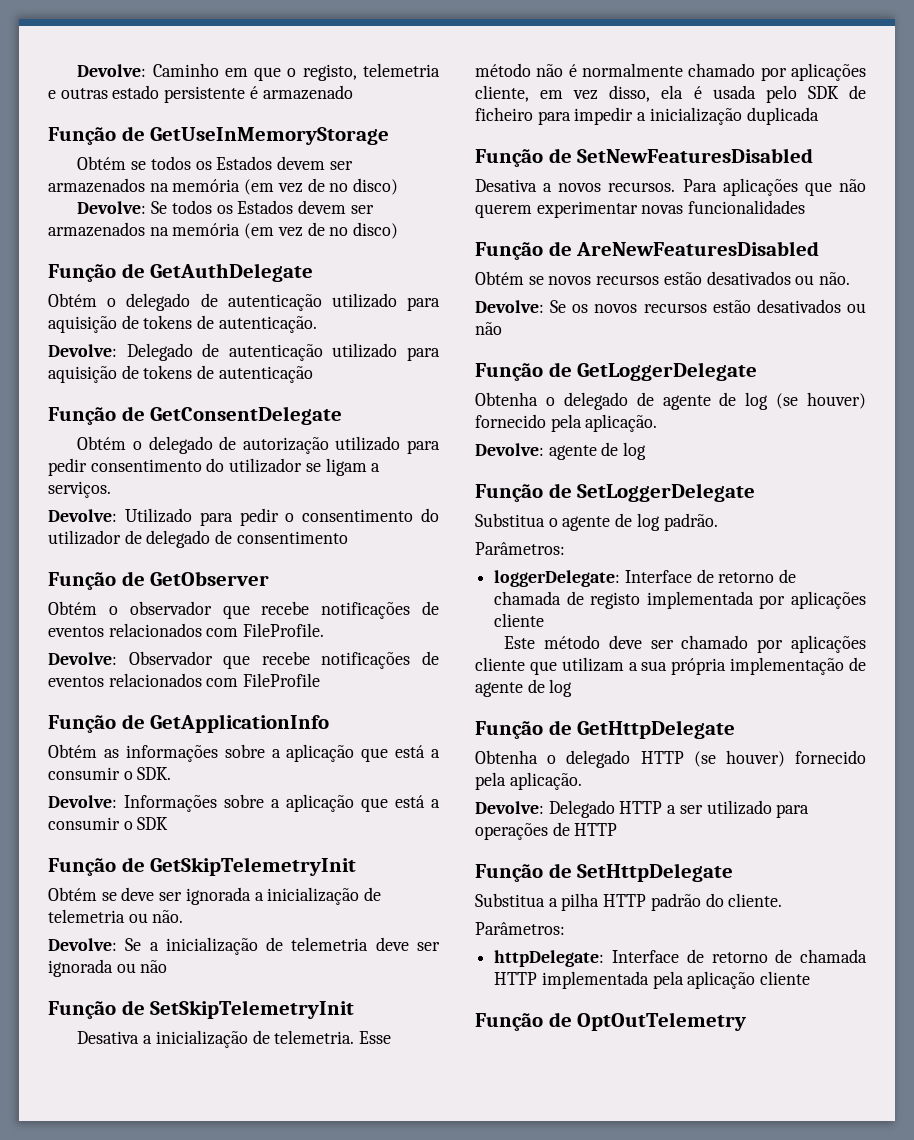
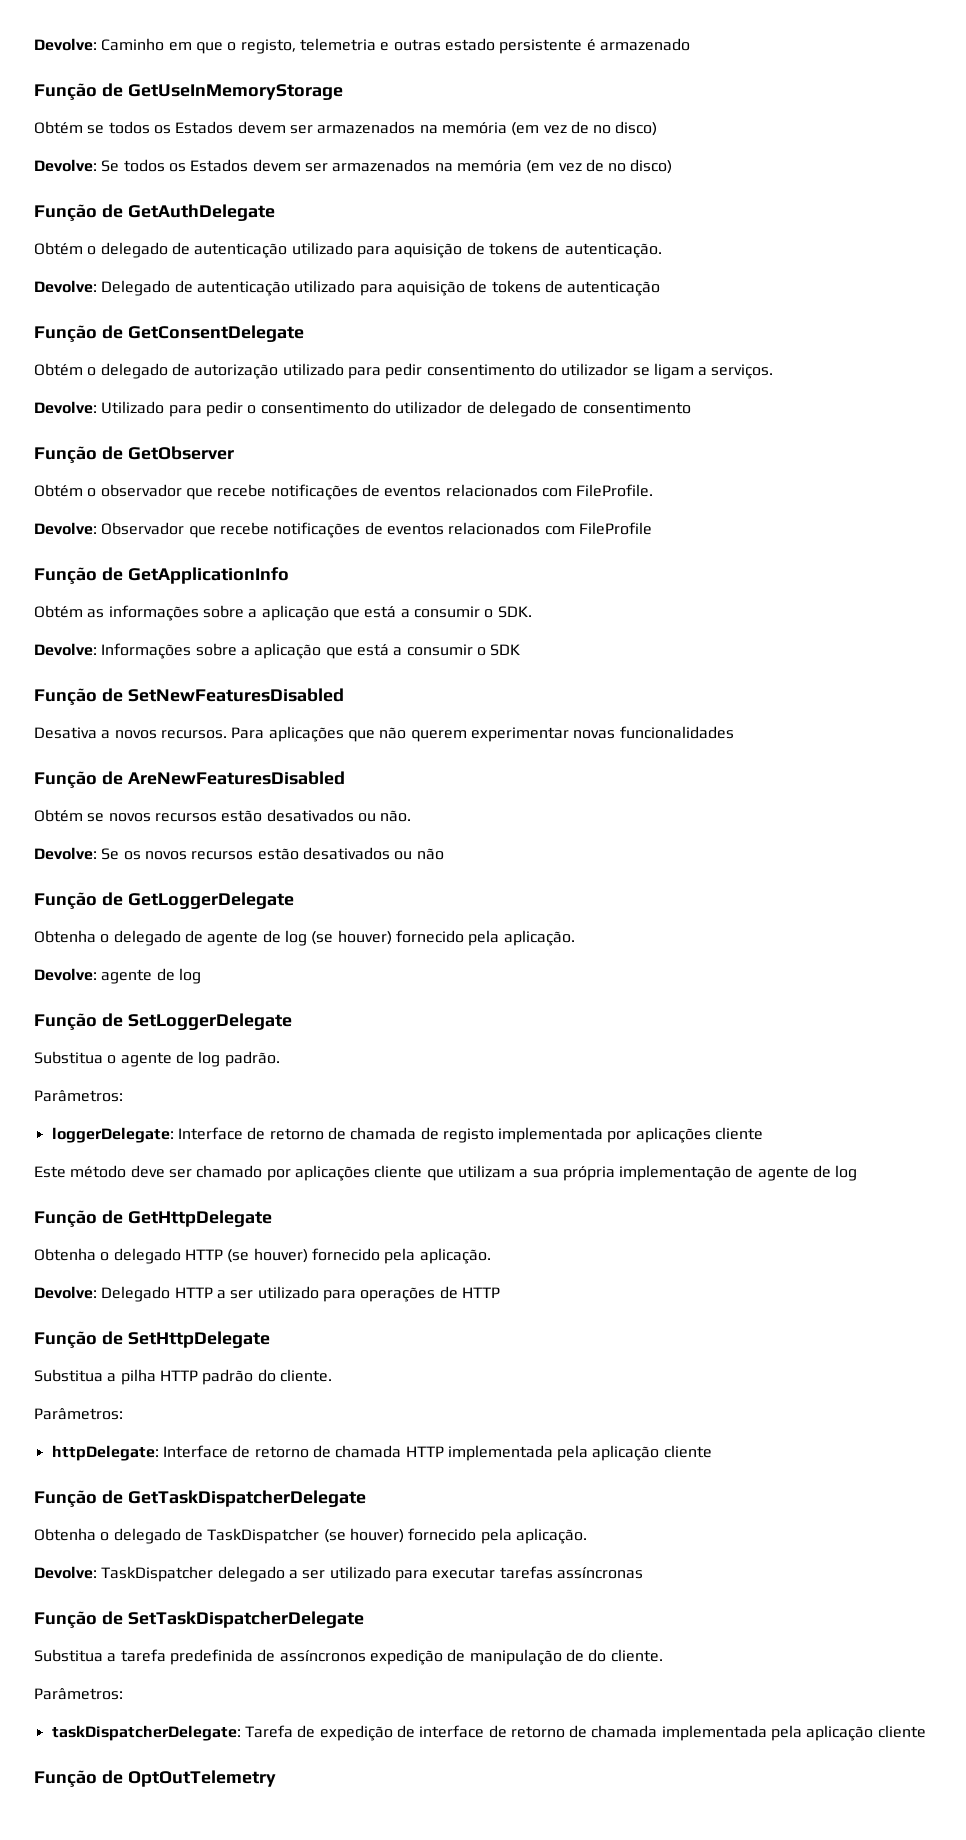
- Função de GetSkipTelemetryInit
- Obtém se deve ser ignorada a inicialização de telemetria ou não.
- Devolve: Se a inicialização de telemetria deve ser ignorada ou não
- Função de SetSkipTelemetryInit
- Desativa a inicialização de telemetria. Esse método não é normalmente chamado por aplicações cliente, em vez disso, ela é usada pelo SDK de ficheiro para impedir a inicialização duplicada
+ Função de GetTaskDispatcherDelegate
+ Obtenha o delegado de TaskDispatcher (se houver) fornecido pela aplicação.
+ Devolve: TaskDispatcher delegado a ser utilizado para executar tarefas assíncronas
+ Função de SetTaskDispatcherDelegate
+ Substitua a tarefa predefinida de assíncronos expedição de manipulação de do cliente.
+ Parâmetros:
+ taskDispatcherDelegate: Tarefa de expedição de interface de retorno de chamada implementada pela aplicação cliente

